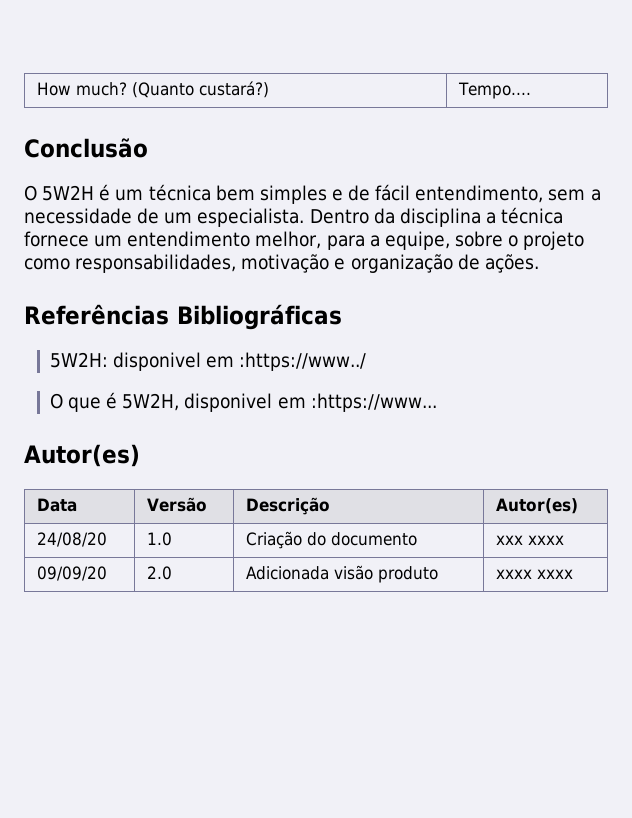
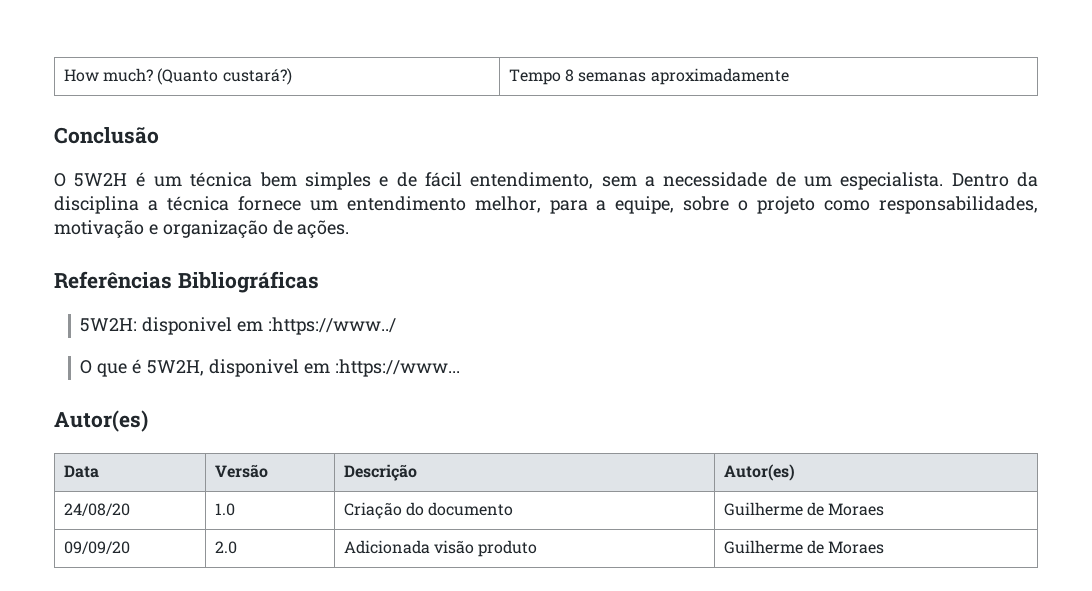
- How much? (Quanto custará?) | Tempo....
+ How much? (Quanto custará?) | Tempo 8 semanas aproximadamente
- 24/08/20 | 1.0 | Criação do documento | xxx xxxx
+ 24/08/20 | 1.0 | Criação do documento | Guilherme de Moraes
- 09/09/20 | 2.0 | Adicionada visão produto | xxxx xxxx
+ 09/09/20 | 2.0 | Adicionada visão produto | Guilherme de Moraes

